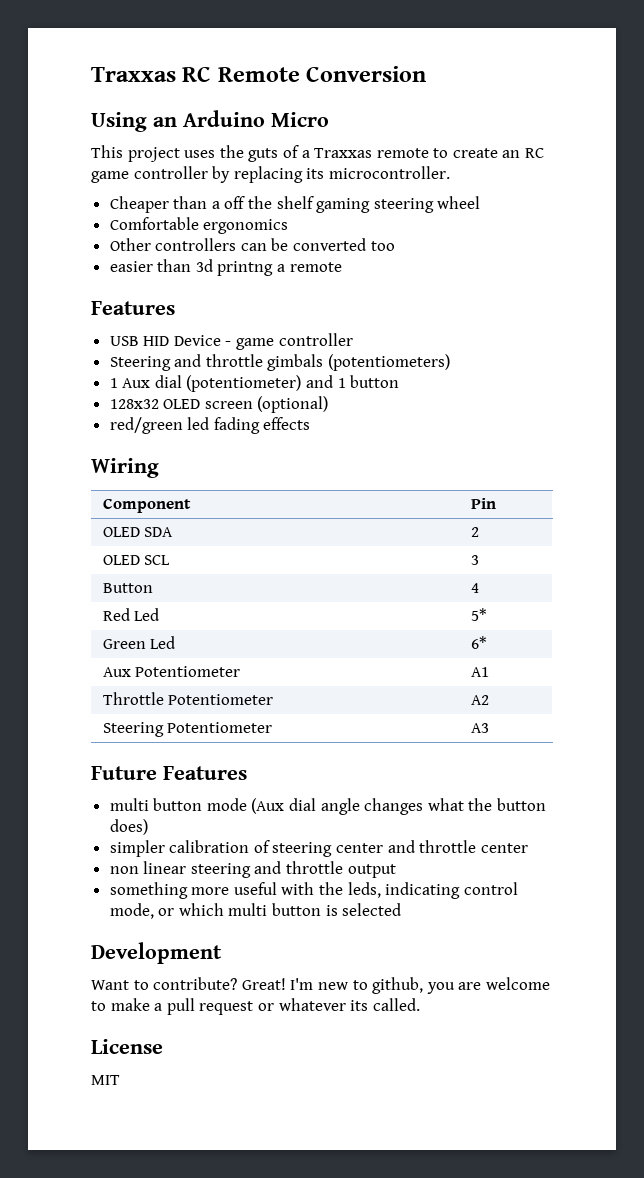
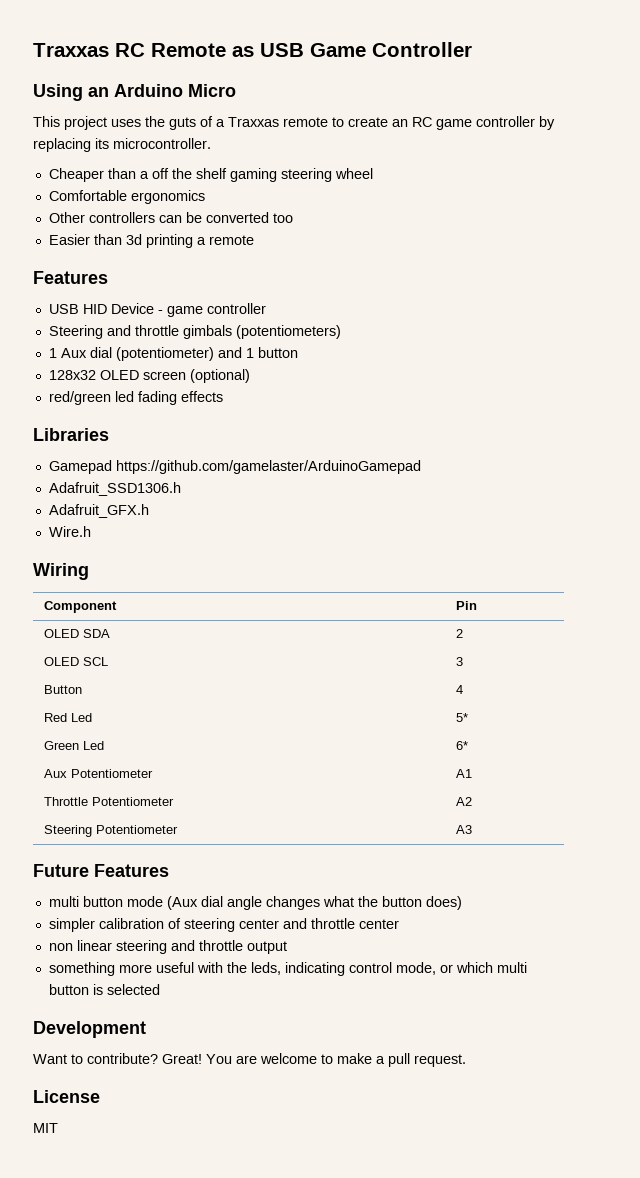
- Traxxas RC Remote Conversion
+ Traxxas RC Remote as USB Game Controller
- easier than 3d printng a remote
+ Easier than 3d printing a remote
+ Libraries
+ Gamepad https://github.com/gamelaster/ArduinoGamepad
+ Adafruit_SSD1306.h
+ Adafruit_GFX.h
+ Wire.h
- I'm new to github, you are welcome to make a pull request or whatever its called.
+ You are welcome to make a pull request.

